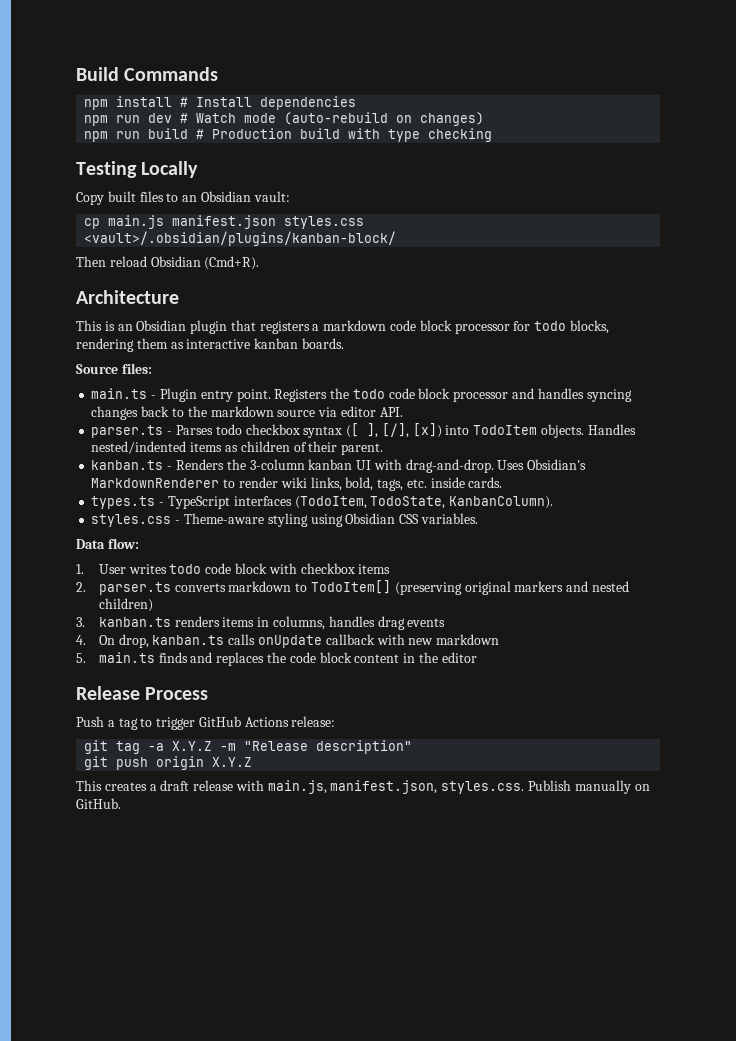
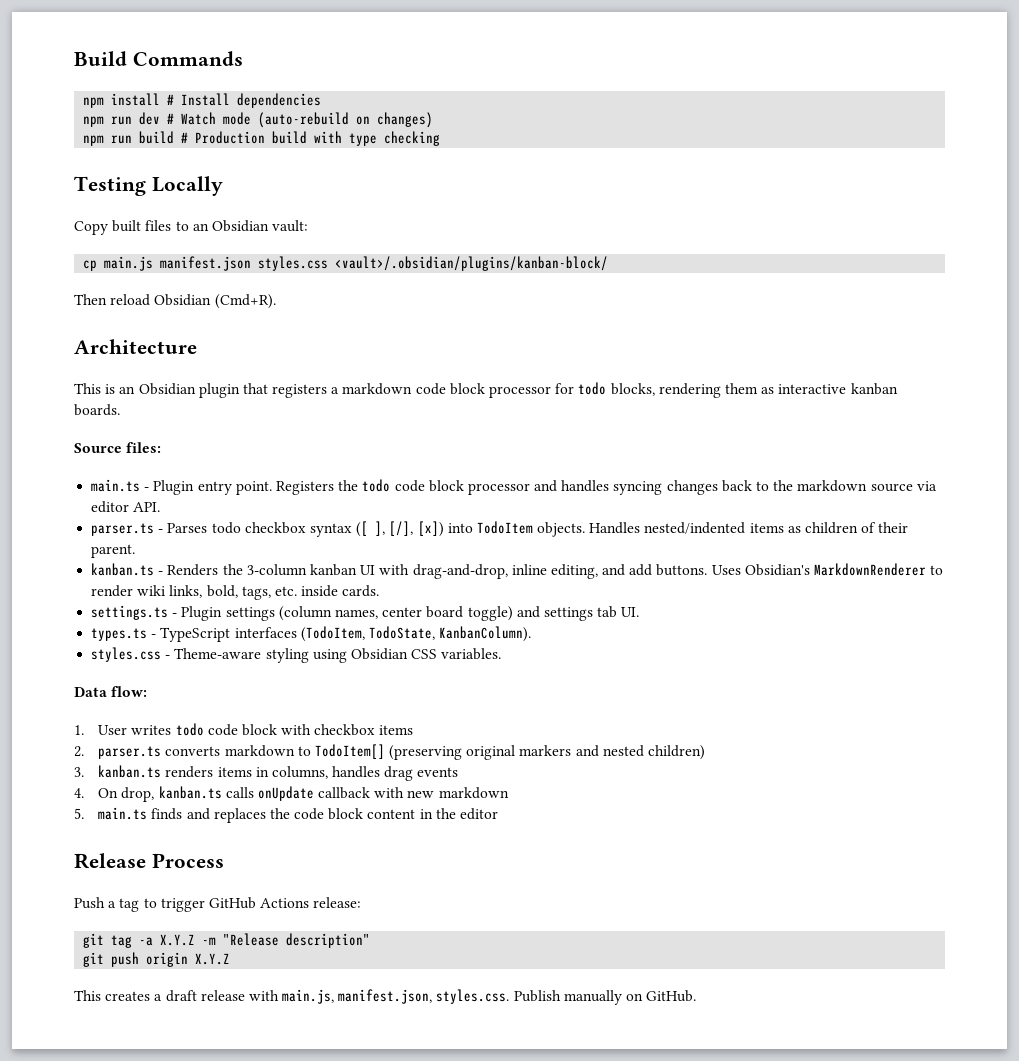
- kanban.ts - Renders the 3-column kanban UI with drag-and-drop.
+ kanban.ts - Renders the 3-column kanban UI with drag-and-drop, inline editing, and add buttons.
+ settings.ts - Plugin settings (column names, center board toggle) and settings tab UI.

